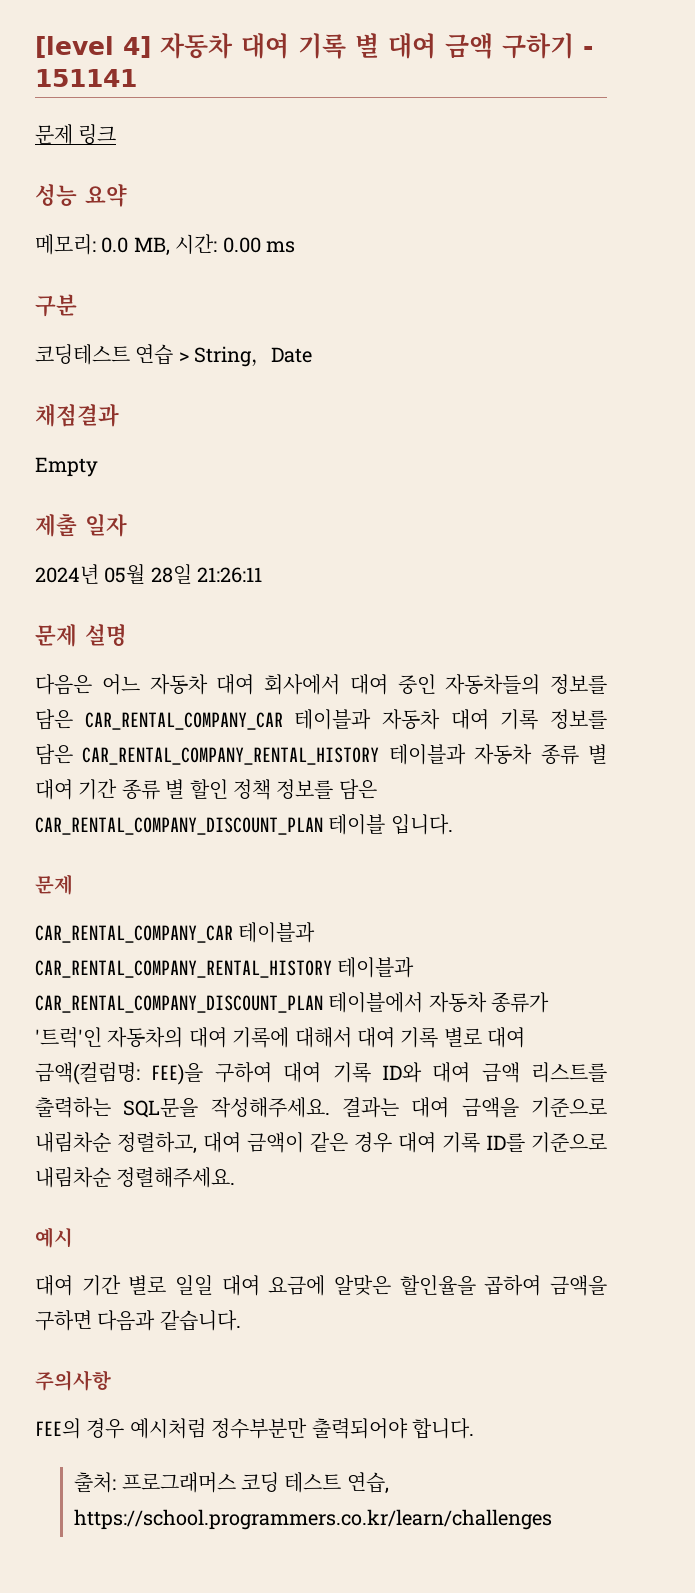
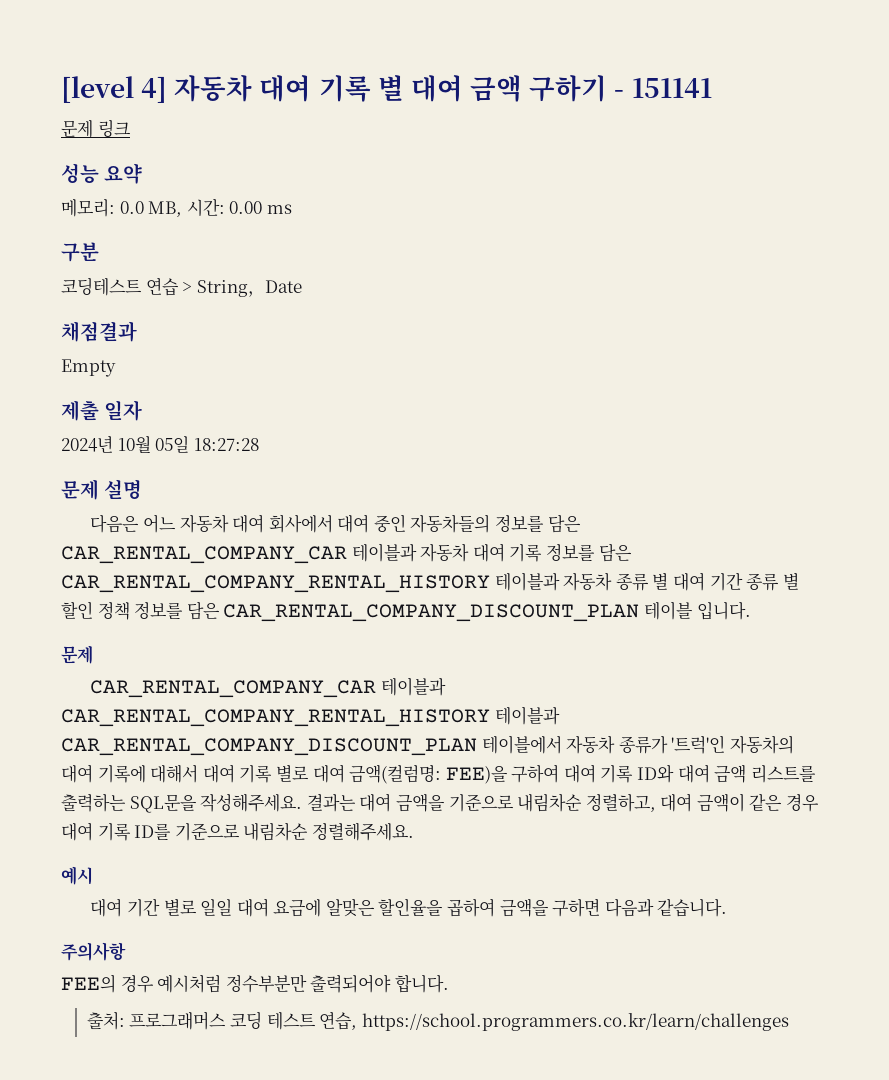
- 2024년 05월 28일 21:26:11
+ 2024년 10월 05일 18:27:28

